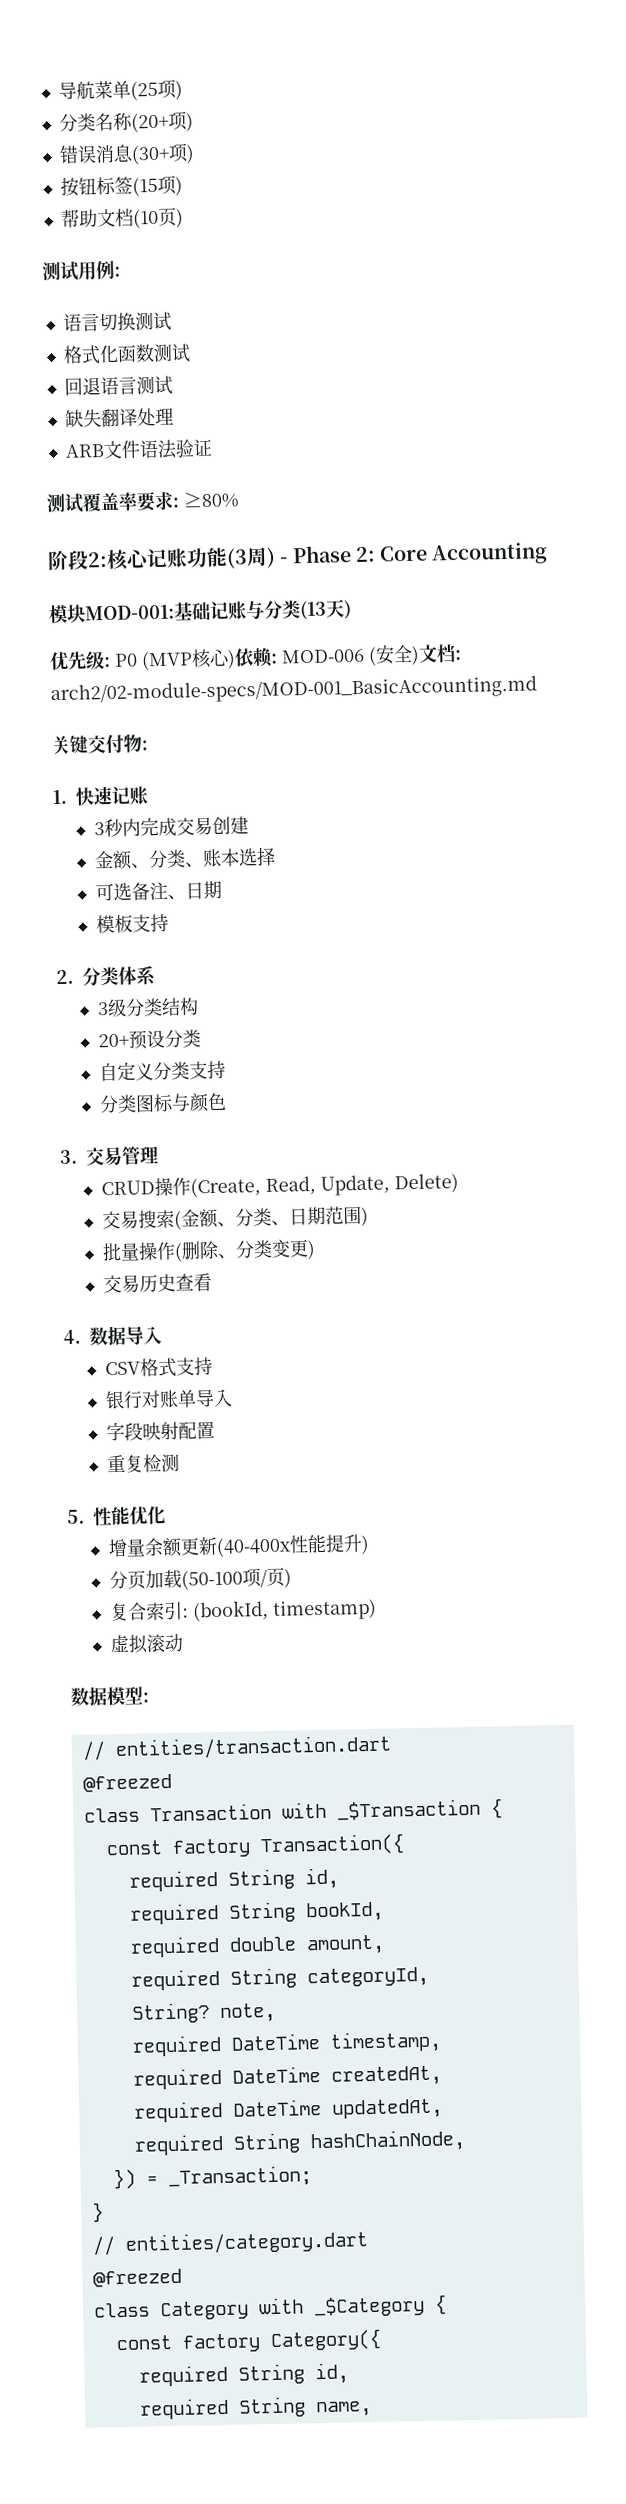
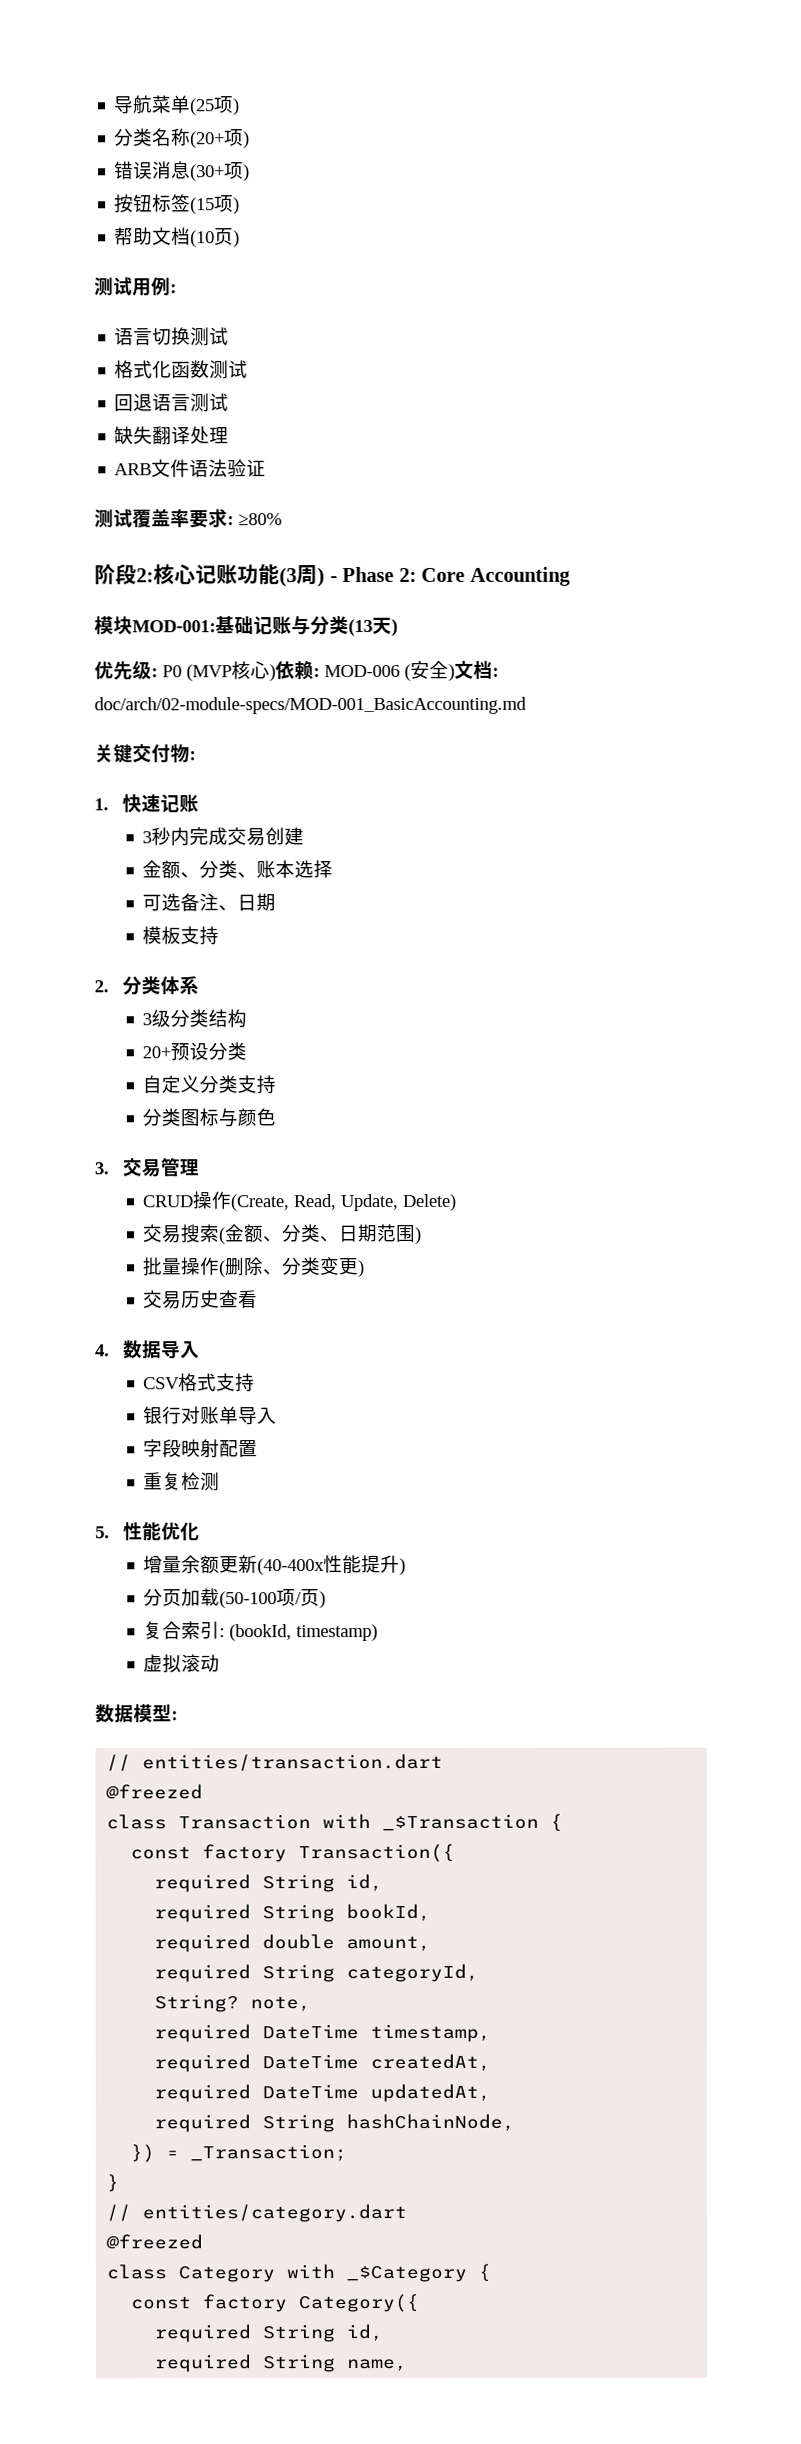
- 优先级: P0 (MVP核心)依赖: MOD-006 (安全)文档: arch2/02-module-specs/MOD-001_BasicAccounting.md
+ 优先级: P0 (MVP核心)依赖: MOD-006 (安全)文档: doc/arch/02-module-specs/MOD-001_BasicAccounting.md

